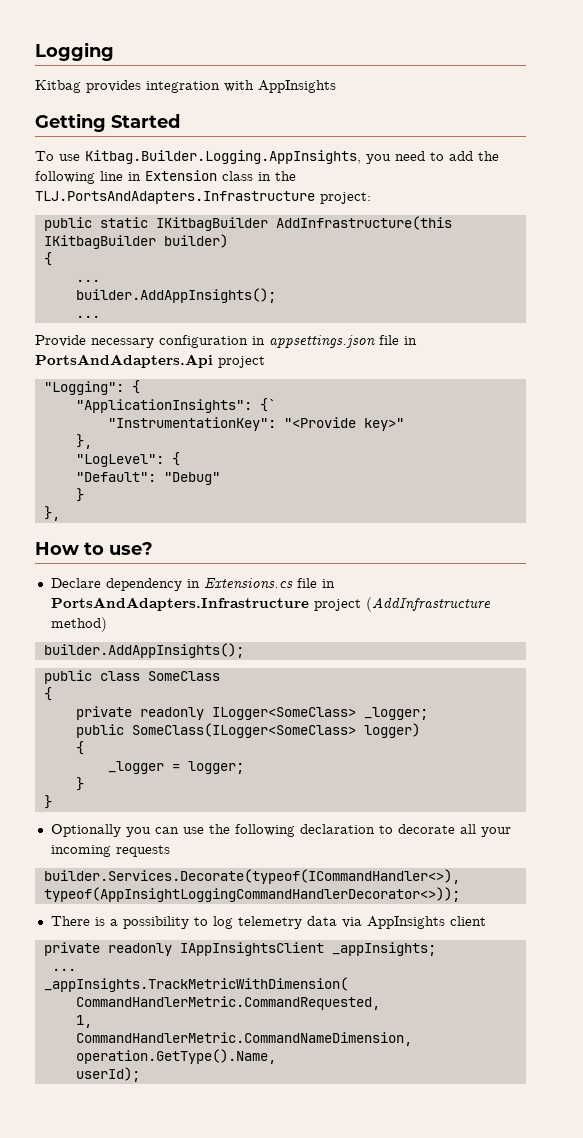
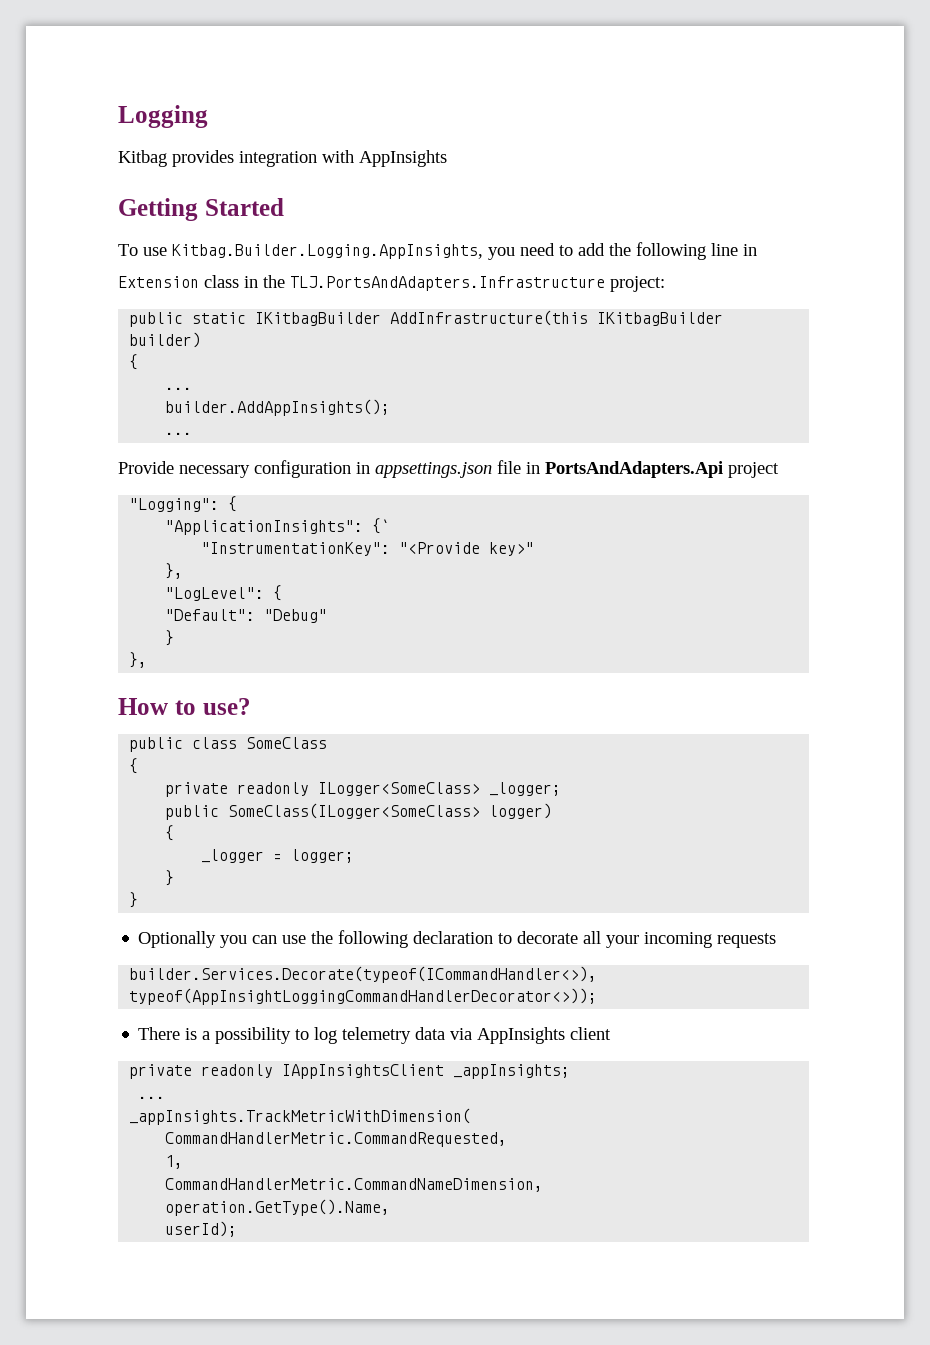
- Declare dependency in Extensions.cs file in PortsAndAdapters.Infrastructure project (AddInfrastructure method)
- builder.AddAppInsights();

